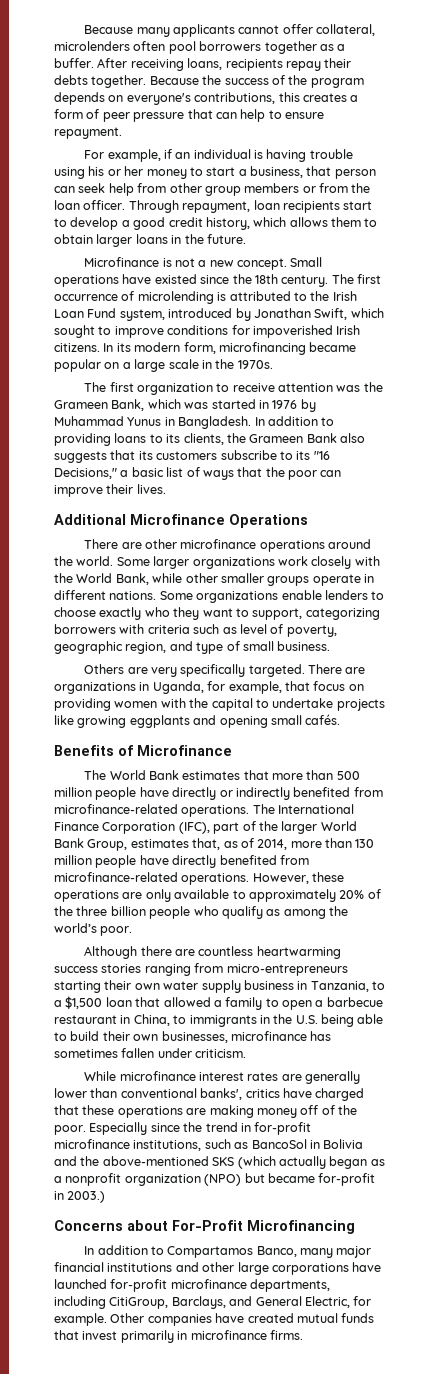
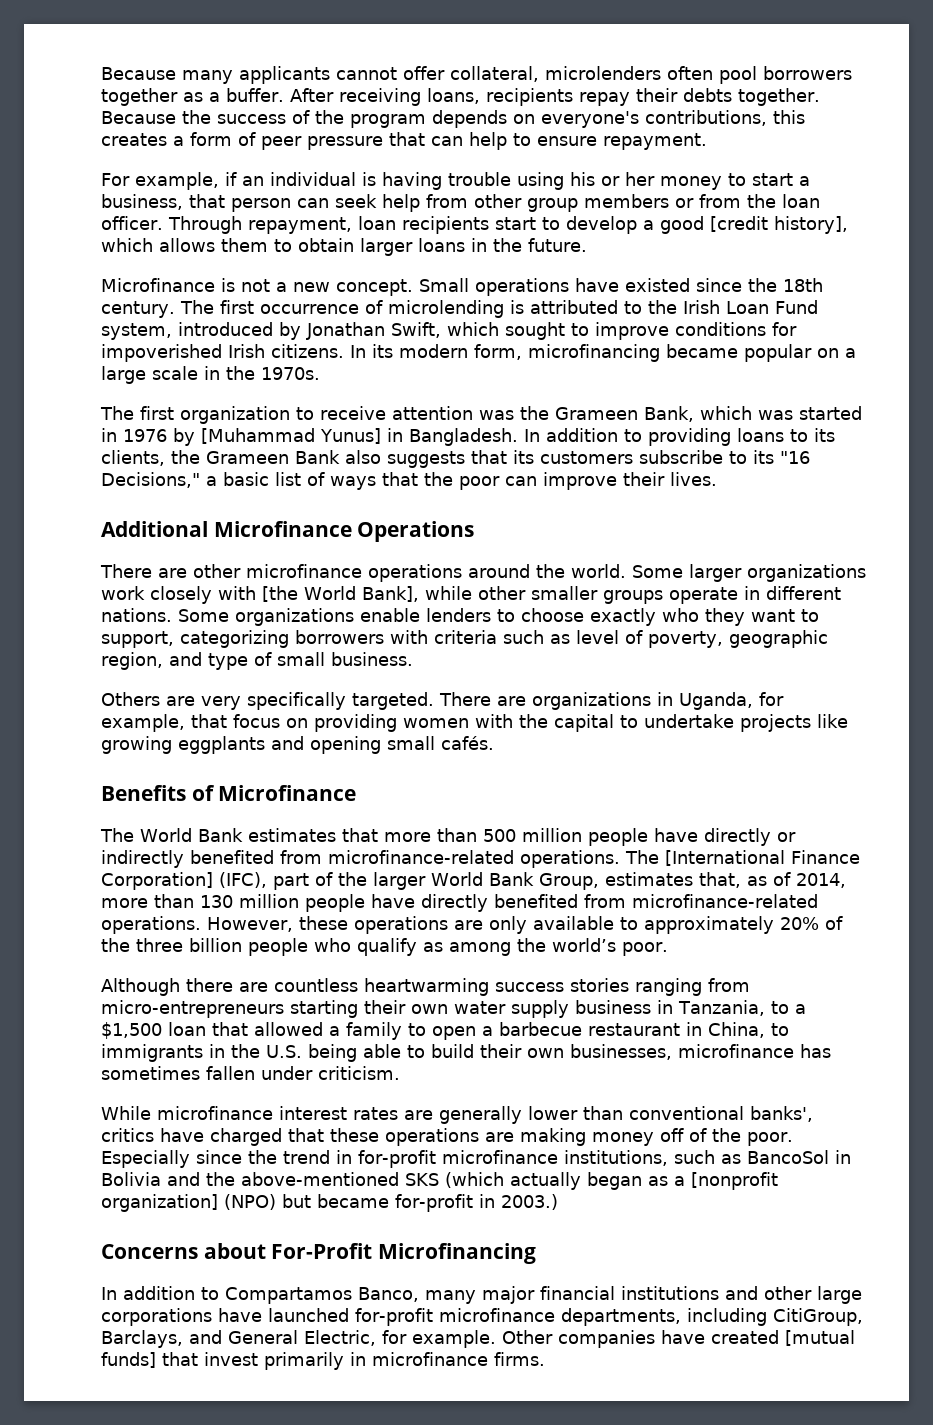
- Through repayment, loan recipients start to develop a good credit history, which allows them to obtain larger loans in the future.
+ Through repayment, loan recipients start to develop a good [credit history], which allows them to obtain larger loans in the future.
- The first organization to receive attention was the Grameen Bank, which was started in 1976 by Muhammad Yunus in Bangladesh.
+ The first organization to receive attention was the Grameen Bank, which was started in 1976 by [Muhammad Yunus] in Bangladesh.
- Some larger organizations work closely with the World Bank, while other smaller groups operate in different nations.
+ Some larger organizations work closely with [the World Bank], while other smaller groups operate in different nations.
- The International Finance Corporation (IFC), part of the larger World Bank Group, estimates that, as of 2014, more than 130 million people have directly benefited from microfinance-related operations.
+ The [International Finance Corporation] (IFC), part of the larger World Bank Group, estimates that, as of 2014, more than 130 million people have directly benefited from microfinance-related operations.
- Especially since the trend in for-profit microfinance institutions, such as BancoSol in Bolivia and the above-mentioned SKS (which actually began as a nonprofit organization (NPO) but became for-profit in 2003.)
+ Especially since the trend in for-profit microfinance institutions, such as BancoSol in Bolivia and the above-mentioned SKS (which actually began as a [nonprofit organization] (NPO) but became for-profit in 2003.)
- Other companies have created mutual funds that invest primarily in microfinance firms.
+ Other companies have created [mutual funds] that invest primarily in microfinance firms.

